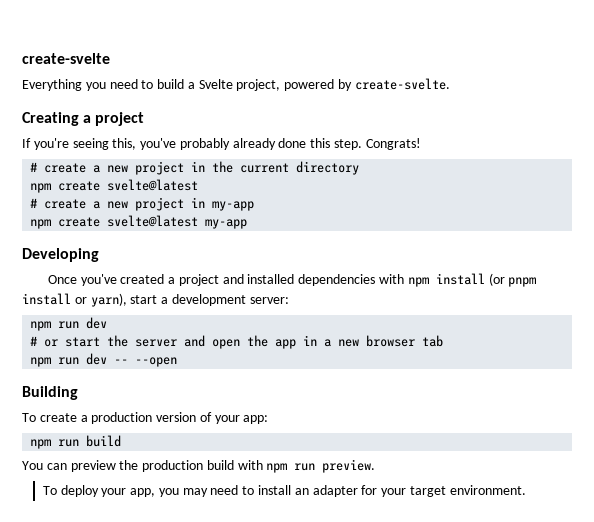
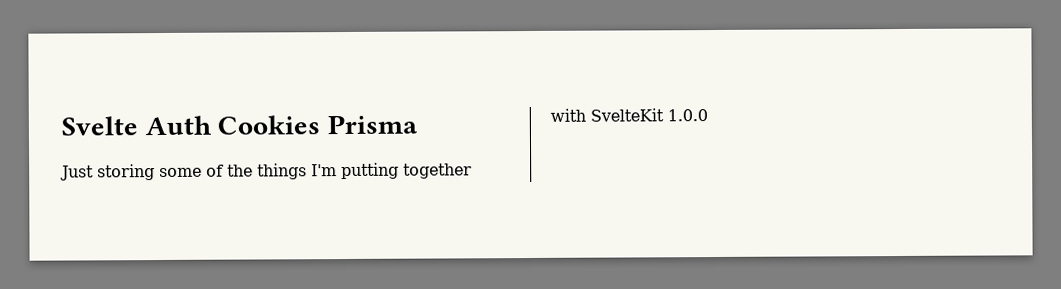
- create-svelte
- Everything you need to build a Svelte project, powered by create-svelte.
- Creating a project
- If you're seeing this, you've probably already done this step. Congrats!
- # create a new project in the current directory
- npm create svelte@latest
- # create a new project in my-app
- npm create svelte@latest my-app
- Developing
- Once you've created a project and installed dependencies with npm install (or pnpm install or yarn), start a development server:
- npm run dev
- # or start the server and open the app in a new browser tab
- npm run dev -- --open
- Building
- To create a production version of your app:
- npm run build
- You can preview the production build with npm run preview.
- To deploy your app, you may need to install an adapter for your target environment.
+ Svelte Auth Cookies Prisma
+ Just storing some of the things I'm putting together with SvelteKit 1.0.0

